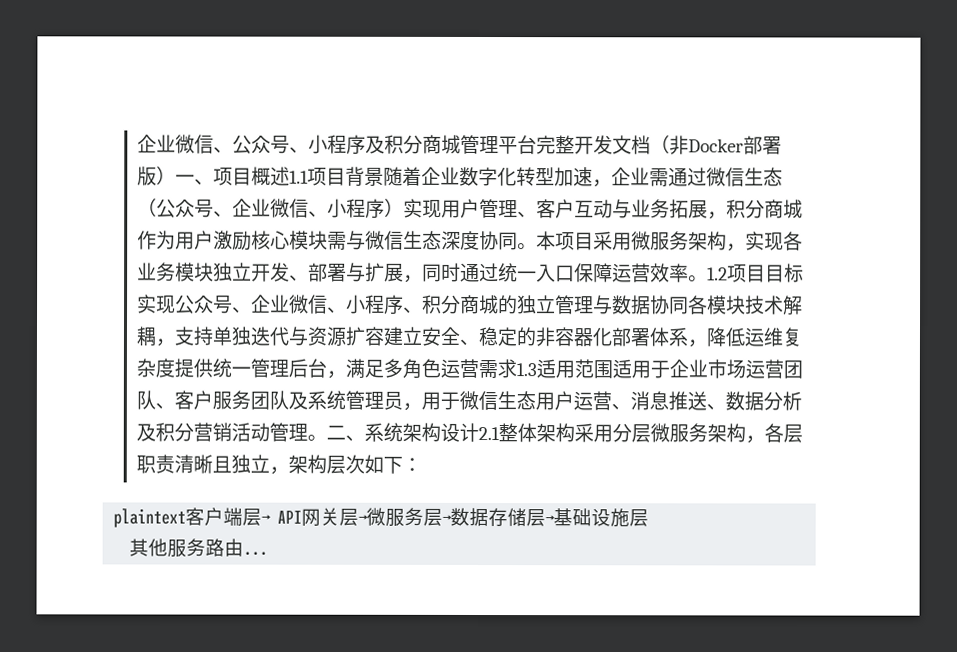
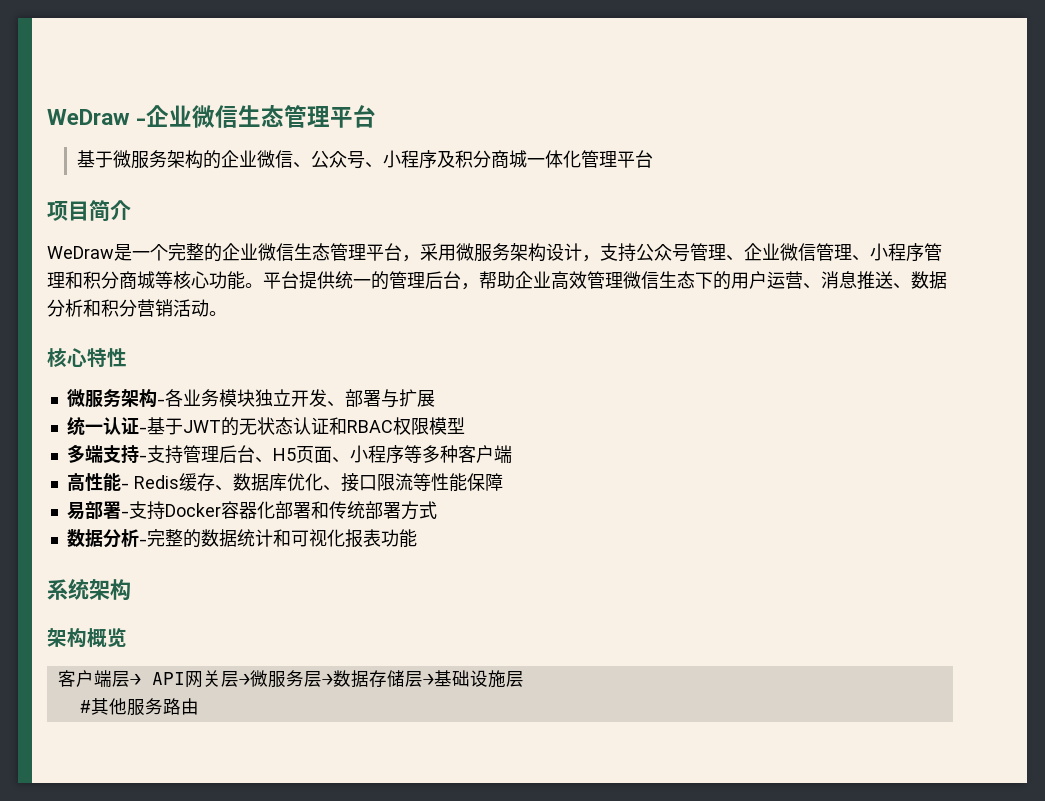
- 企业微信、公众号、小程序及积分商城管理平台完整开发文档（非Docker部署版）一、项目概述1.1项目背景随着企业数字化转型加速，企业需通过微信生态（公众号、企业微信、小程序）实现用户管理、客户互动与业务拓展，积分商城作为用户激励核心模块需与微信生态深度协同。本项目采用微服务架构，实现各业务模块独立开发、部署与扩展，同时通过统一入口保障运营效率。1.2项目目标实现公众号、企业微信、小程序、积分商城的独立管理与数据协同各模块技术解耦，支持单独迭代与资源扩容建立安全、稳定的非容器化部署体系，降低运维复杂度提供统一管理后台，满足多角色运营需求1.3适用范围适用于企业市场运营团队、客户服务团队及系统管理员，用于微信生态用户运营、消息推送、数据分析及积分营销活动管理。二、系统架构设计2.1整体架构采用分层微服务架构，各层职责清晰且独立，架构层次如下：
- plaintext客户端层→ API网关层→微服务层→数据存储层→基础设施层
+ WeDraw -企业微信生态管理平台
+ 基于微服务架构的企业微信、公众号、小程序及积分商城一体化管理平台
+ 项目简介
+ WeDraw是一个完整的企业微信生态管理平台，采用微服务架构设计，支持公众号管理、企业微信管理、小程序管理和积分商城等核心功能。平台提供统一的管理后台，帮助企业高效管理微信生态下的用户运营、消息推送、数据分析和积分营销活动。
+ 核心特性
+ 微服务架构-各业务模块独立开发、部署与扩展
+ 统一认证-基于JWT的无状态认证和RBAC权限模型
+ 多端支持-支持管理后台、H5页面、小程序等多种客户端
+ 高性能- Redis缓存、数据库优化、接口限流等性能保障
+ 易部署-支持Docker容器化部署和传统部署方式
+ 数据分析-完整的数据统计和可视化报表功能
+ 系统架构
+ 架构概览
+ 客户端层→ API网关层→微服务层→数据存储层→基础设施层
- 其他服务路由...
+ #其他服务路由

